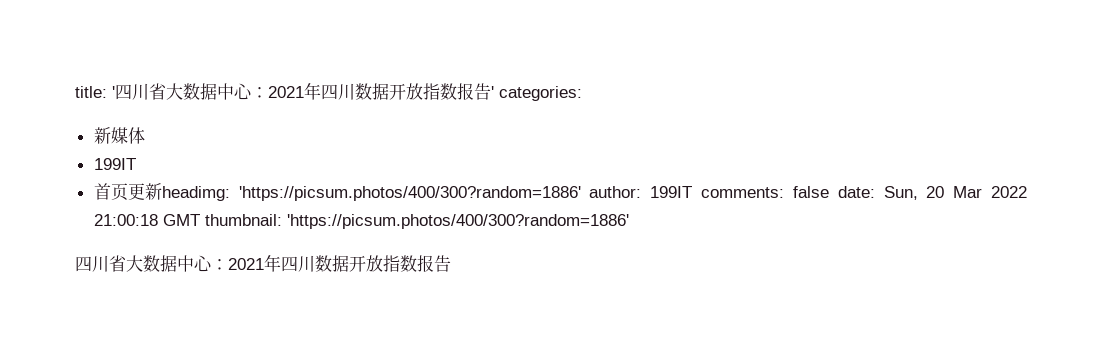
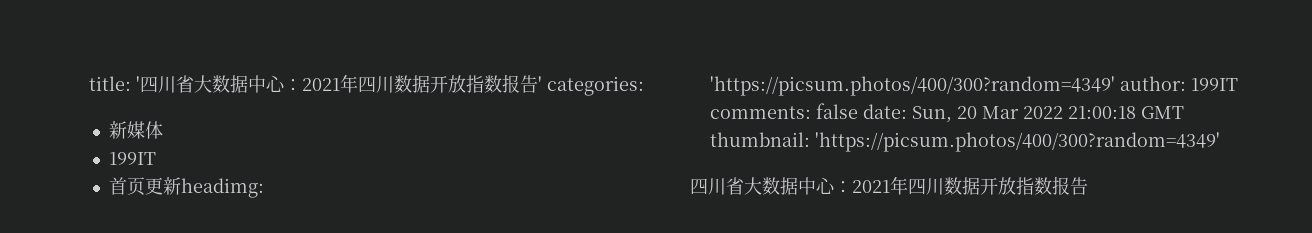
- 首页更新headimg: 'https://picsum.photos/400/300?random=1886' author: 199IT comments: false date: Sun, 20 Mar 2022 21:00:18 GMT thumbnail: 'https://picsum.photos/400/300?random=1886'
+ 首页更新headimg: 'https://picsum.photos/400/300?random=4349' author: 199IT comments: false date: Sun, 20 Mar 2022 21:00:18 GMT thumbnail: 'https://picsum.photos/400/300?random=4349'

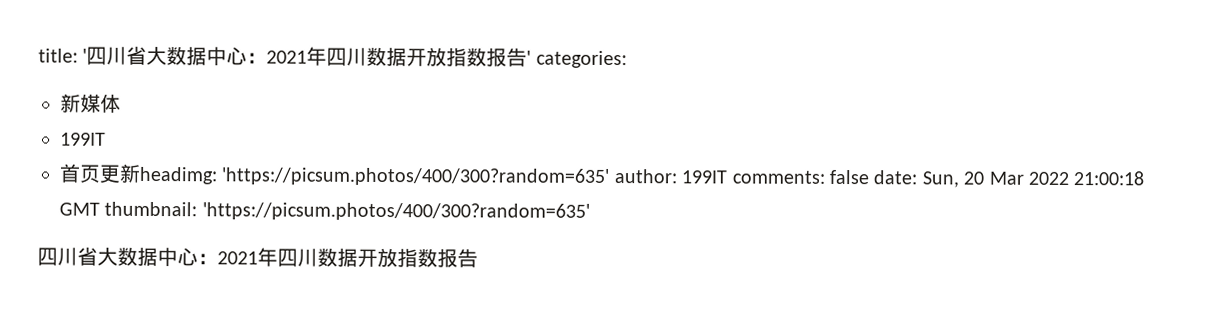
- 首页更新headimg: 'https://picsum.photos/400/300?random=4349' author: 199IT comments: false date: Sun, 20 Mar 2022 21:00:18 GMT thumbnail: 'https://picsum.photos/400/300?random=4349'
+ 首页更新headimg: 'https://picsum.photos/400/300?random=635' author: 199IT comments: false date: Sun, 20 Mar 2022 21:00:18 GMT thumbnail: 'https://picsum.photos/400/300?random=635'

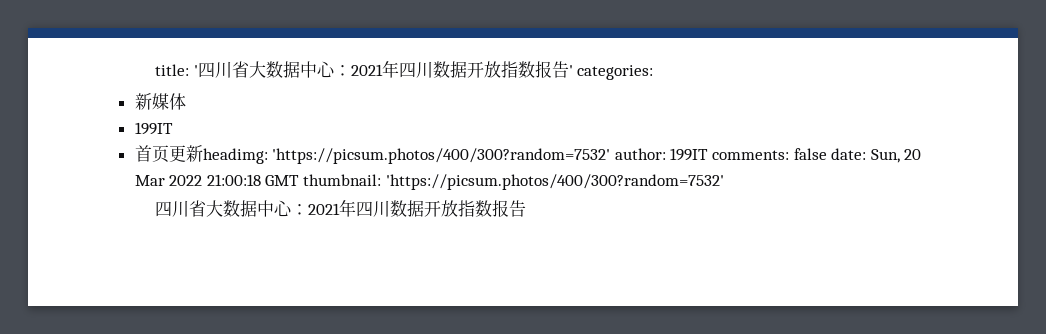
- 首页更新headimg: 'https://picsum.photos/400/300?random=635' author: 199IT comments: false date: Sun, 20 Mar 2022 21:00:18 GMT thumbnail: 'https://picsum.photos/400/300?random=635'
+ 首页更新headimg: 'https://picsum.photos/400/300?random=7532' author: 199IT comments: false date: Sun, 20 Mar 2022 21:00:18 GMT thumbnail: 'https://picsum.photos/400/300?random=7532'

